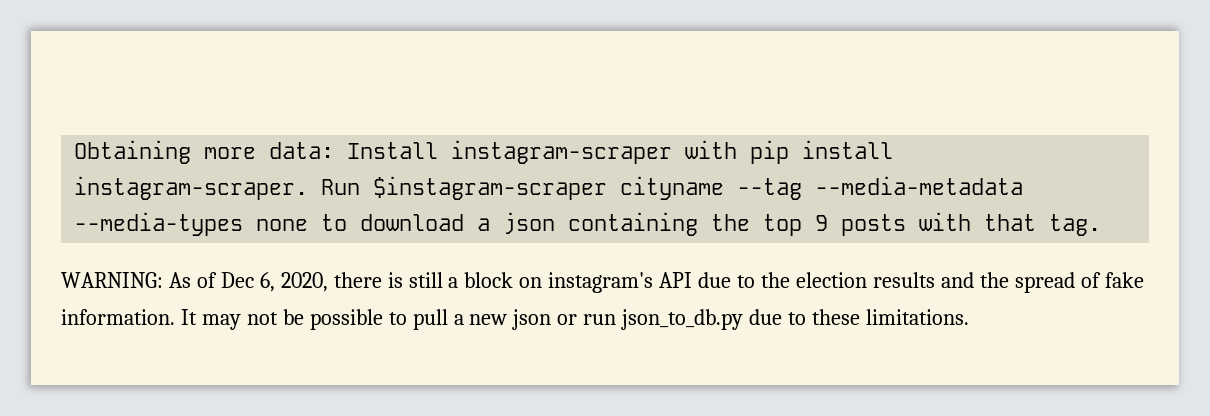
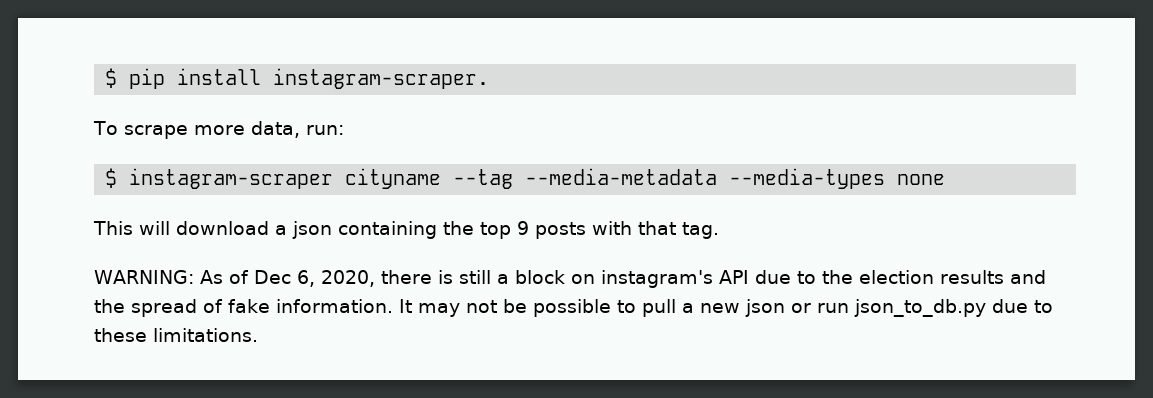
- Obtaining more data: Install instagram-scraper with pip install instagram-scraper. Run $instagram-scraper cityname --tag --media-metadata --media-types none to download a json containing the top 9 posts with that tag.
+ $ pip install instagram-scraper.
+ To scrape more data, run:
+ $ instagram-scraper cityname --tag --media-metadata --media-types none
+ This will download a json containing the top 9 posts with that tag.

